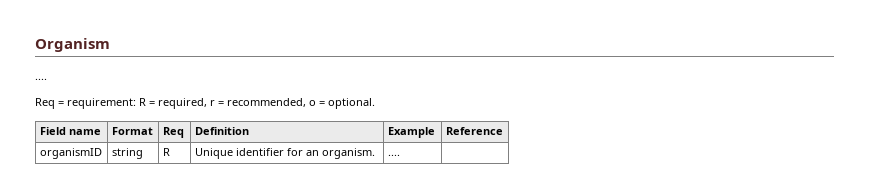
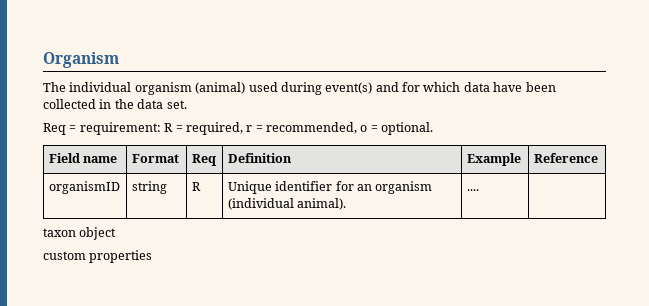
  Organism
- ....
+ The individual organism (animal) used during event(s) and for which data have been collected in the data set.
- organismID | string | R | Unique identifier for an organism. | .... |
+ organismID | string | R | Unique identifier for an organism (individual animal). | .... |
+ taxon object
+ custom properties

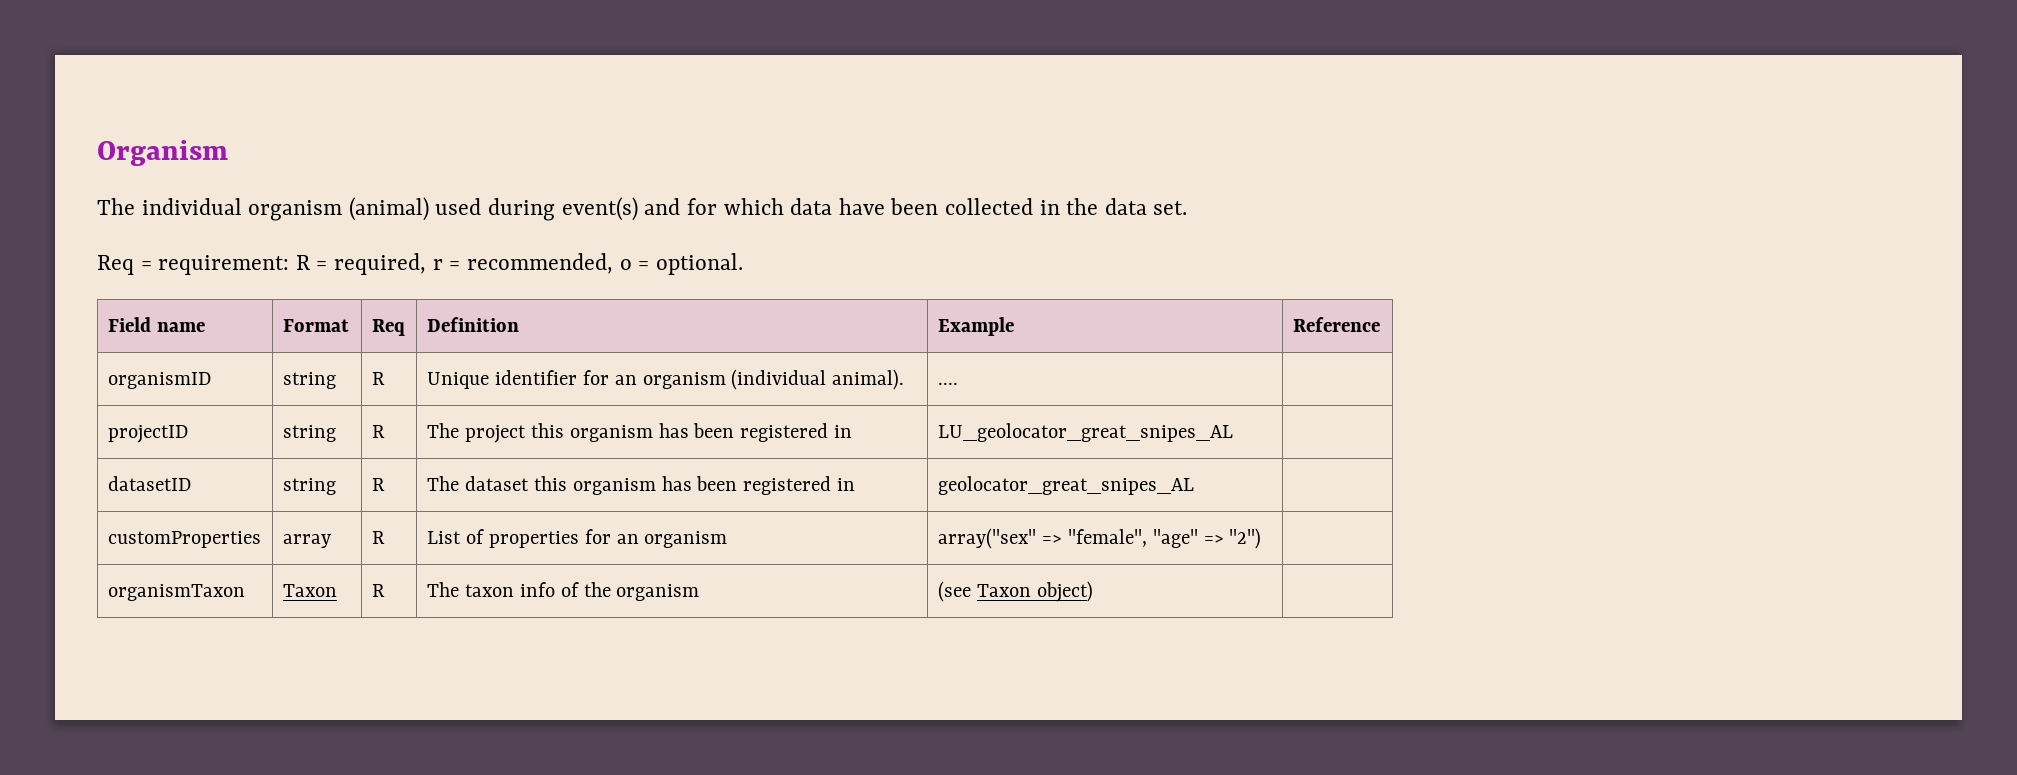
- taxon object
- custom properties
+ projectID | string | R | The project this organism has been registered in | LU_geolocator_great_snipes_AL |
+ datasetID | string | R | The dataset this organism has been registered in | geolocator_great_snipes_AL |
+ customProperties | array | R | List of properties for an organism | array("sex" => "female", "age" => "2") |
+ organismTaxon | Taxon | R | The taxon info of the organism | (see Taxon object) |

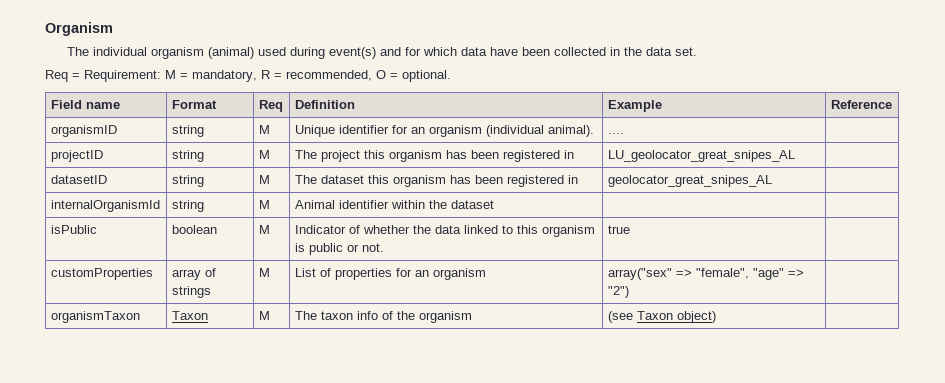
- Req = requirement: R = required, r = recommended, o = optional.
+ Req = Requirement: M = mandatory, R = recommended, O = optional.
- organismID | string | R | Unique identifier for an organism (individual animal). | .... |
+ organismID | string | M | Unique identifier for an organism (individual animal). | .... |
- projectID | string | R | The project this organism has been registered in | LU_geolocator_great_snipes_AL |
+ projectID | string | M | The project this organism has been registered in | LU_geolocator_great_snipes_AL |
- datasetID | string | R | The dataset this organism has been registered in | geolocator_great_snipes_AL |
+ datasetID | string | M | The dataset this organism has been registered in | geolocator_great_snipes_AL |
+ internalOrganismId | string | M | Animal identifier within the dataset | |
+ isPublic | boolean | M | Indicator of whether the data linked to this organism is public or not. | true |
- customProperties | array | R | List of properties for an organism | array("sex" => "female", "age" => "2") |
+ customProperties | array of strings | M | List of properties for an organism | array("sex" => "female", "age" => "2") |
- organismTaxon | Taxon | R | The taxon info of the organism | (see Taxon object) |
+ organismTaxon | Taxon | M | The taxon info of the organism | (see Taxon object) |

